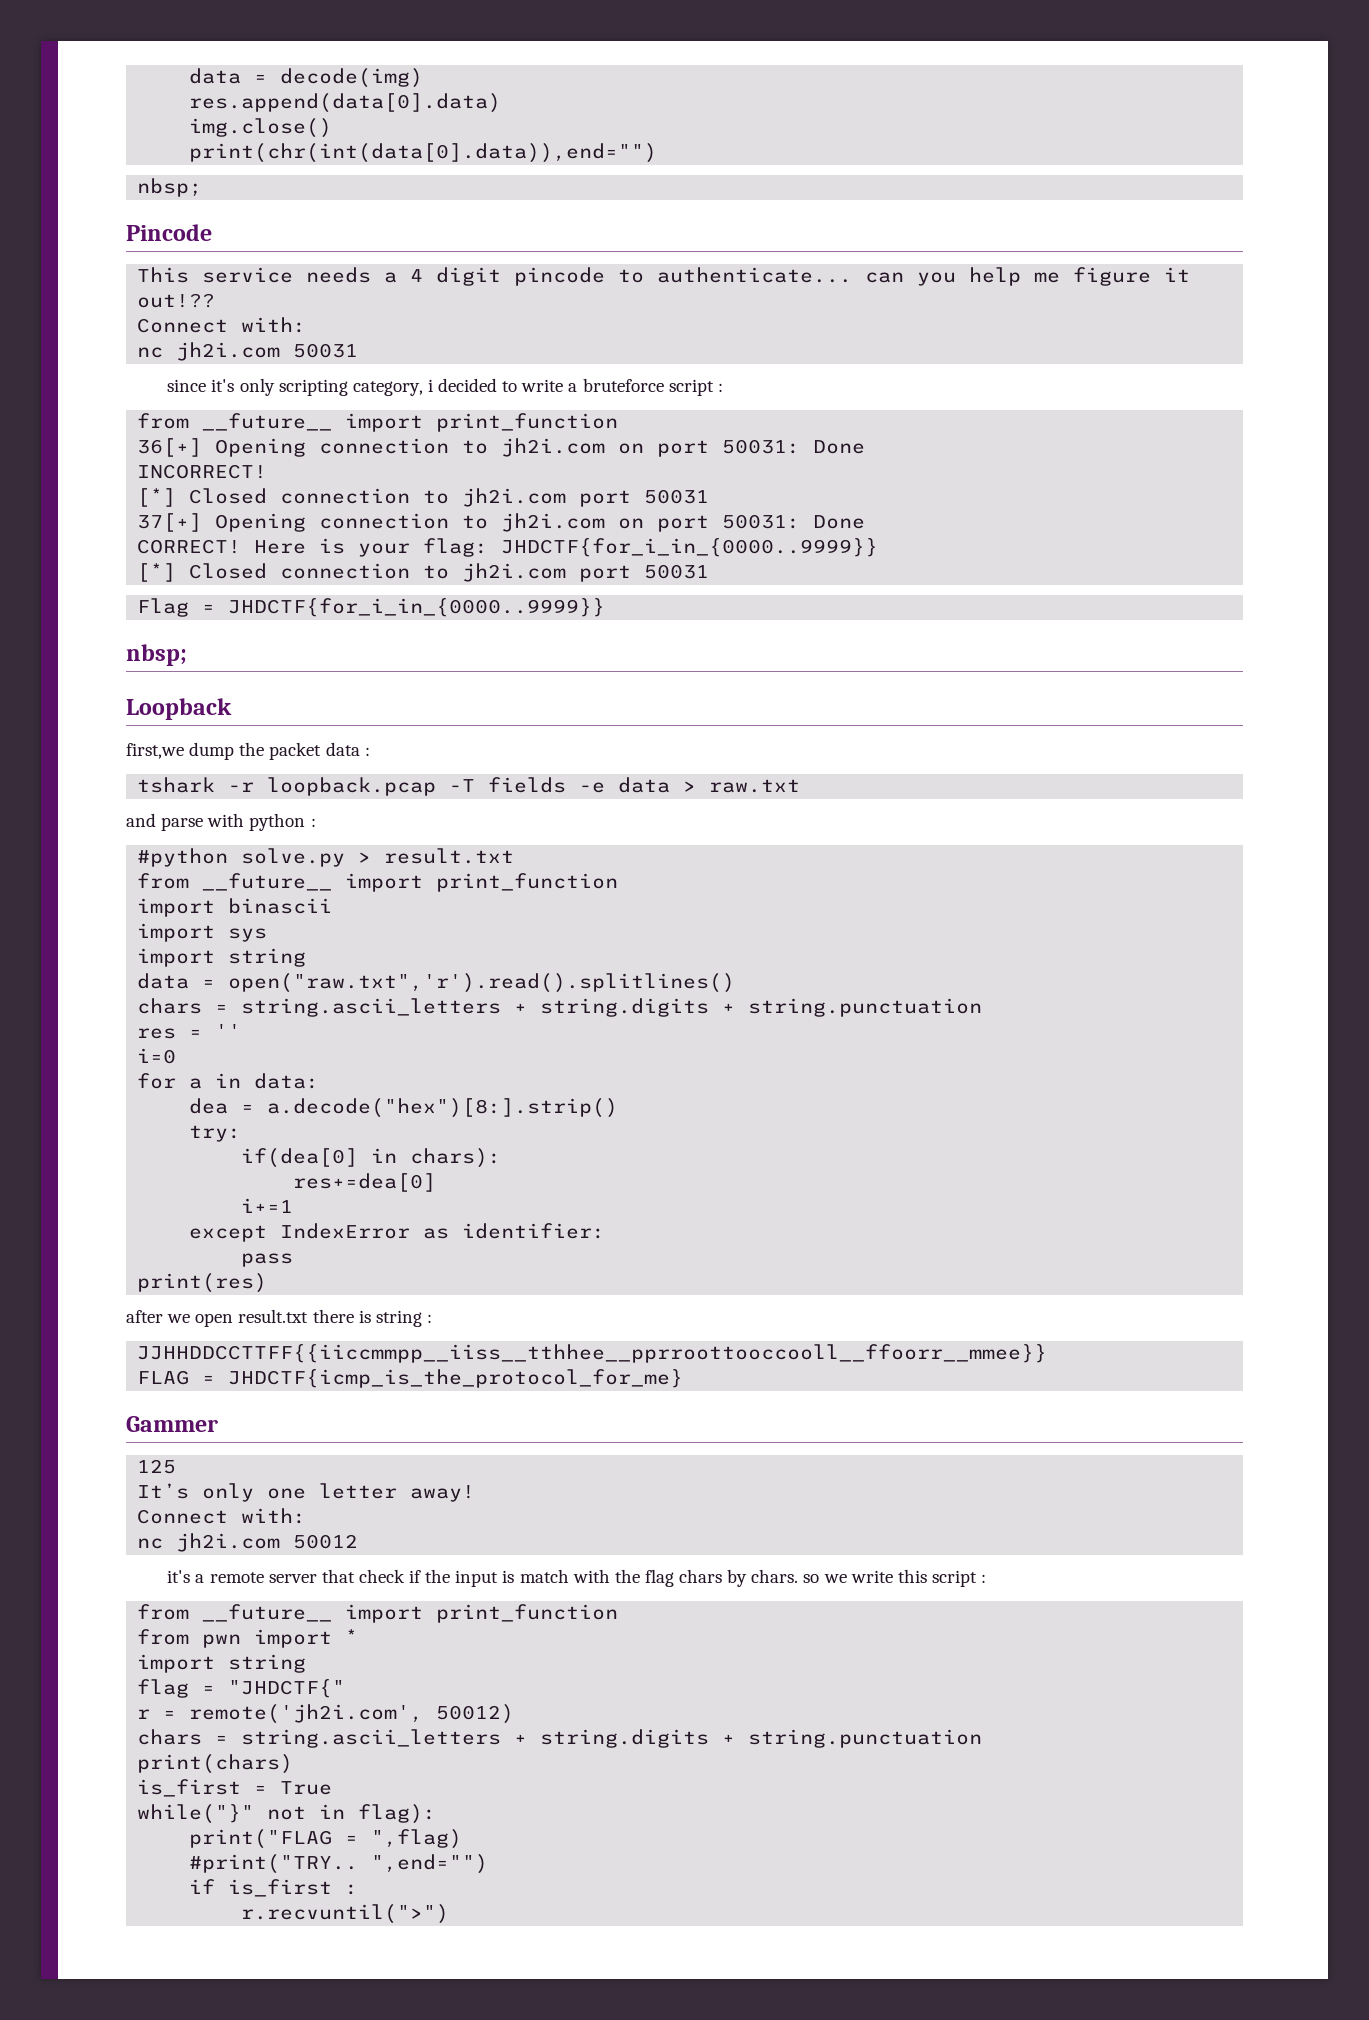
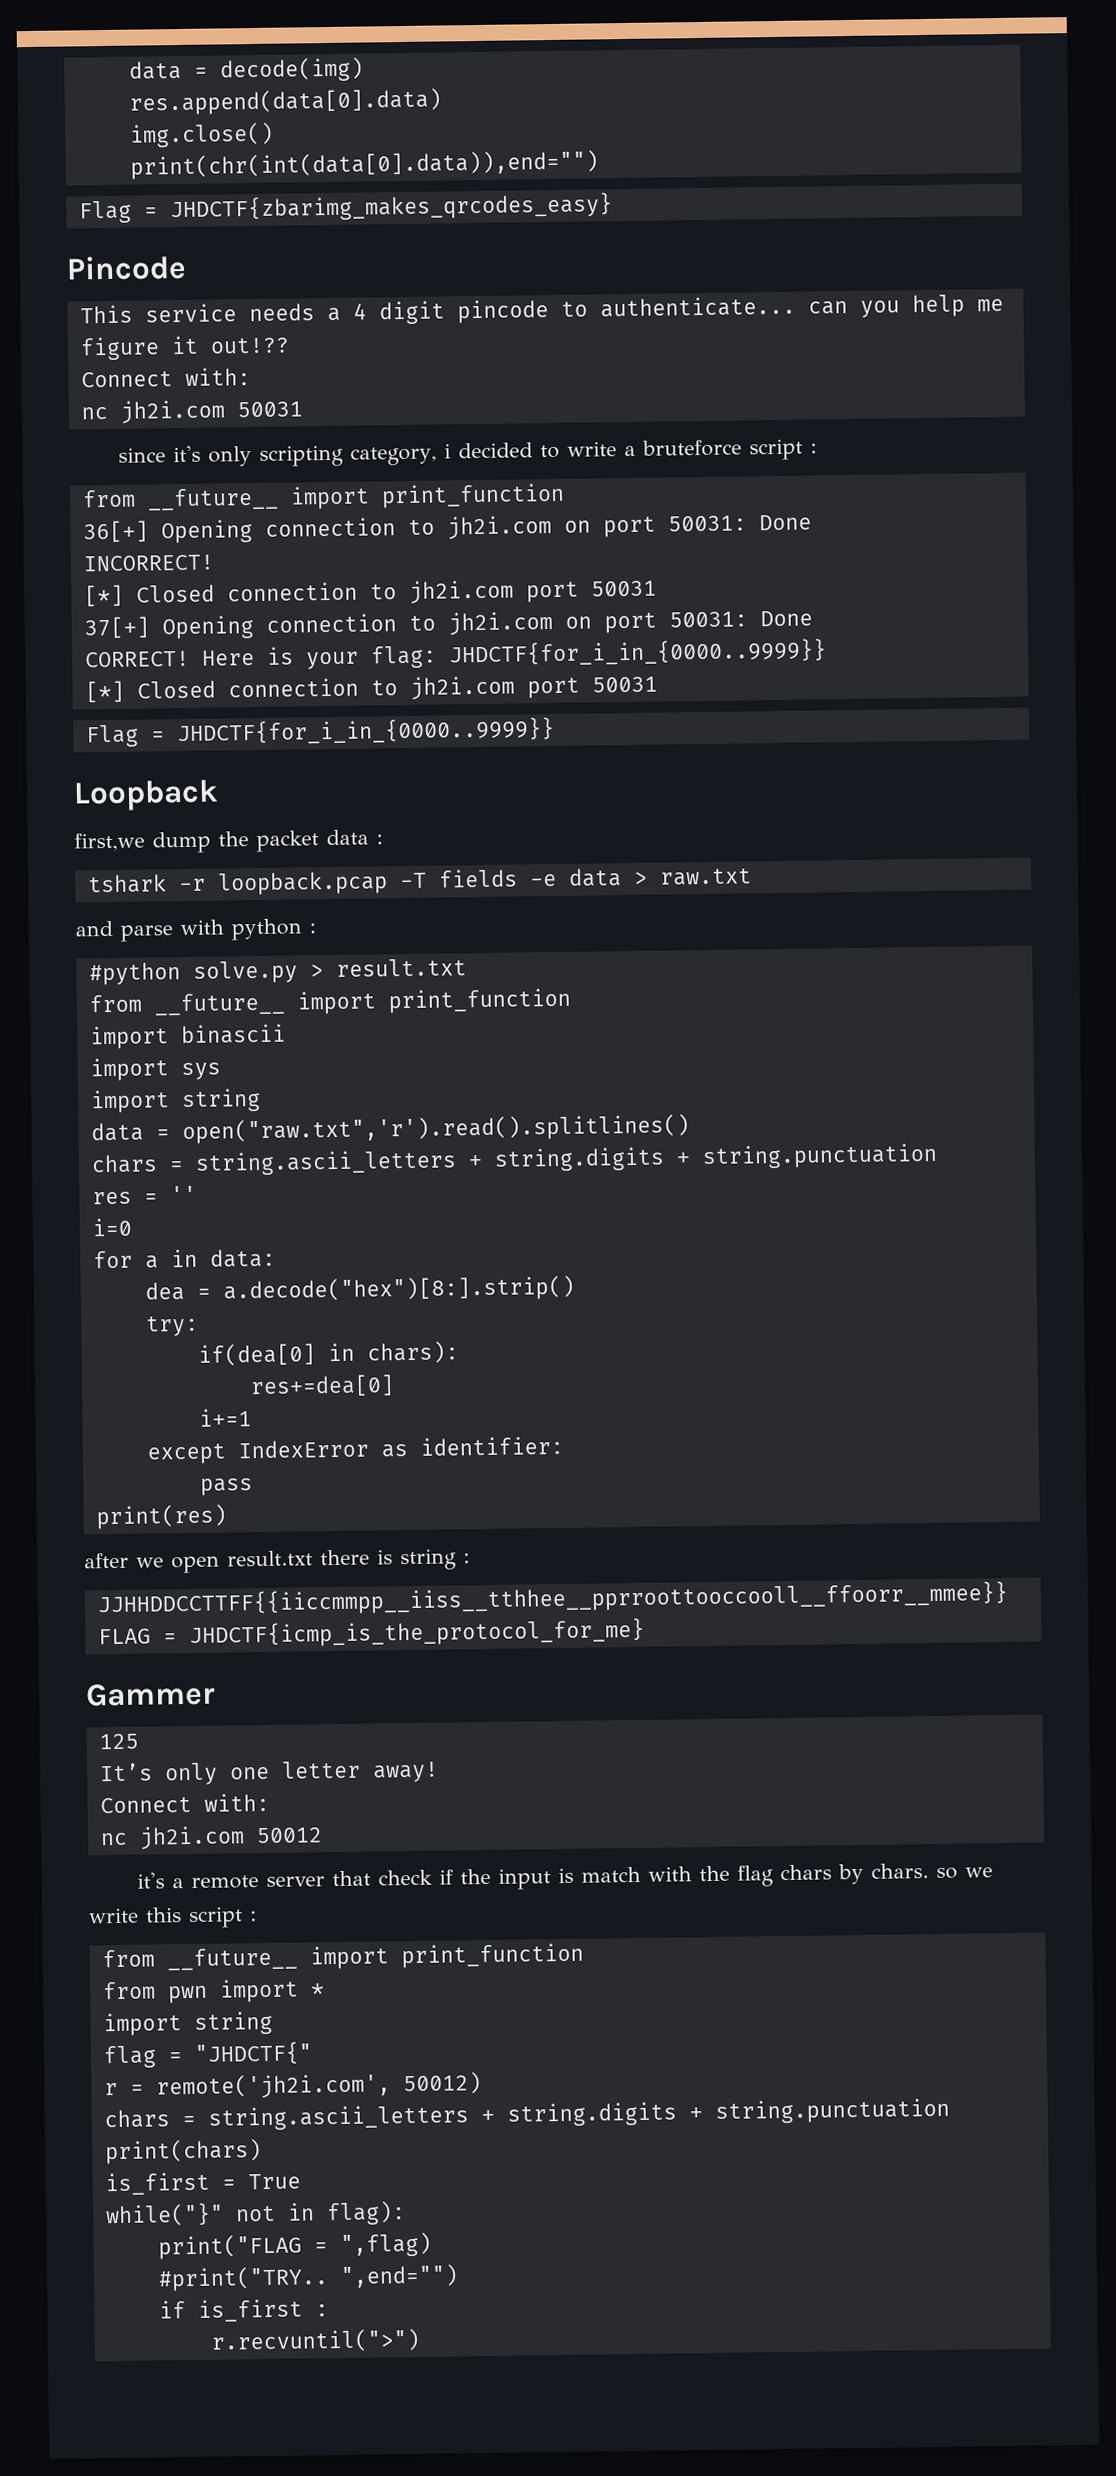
  print(chr(int(data[0].data)),end="")
- nbsp;
+ Flag = JHDCTF{zbarimg_makes_qrcodes_easy}
  Flag = JHDCTF{for_i_in_{0000..9999}}
- nbsp;

